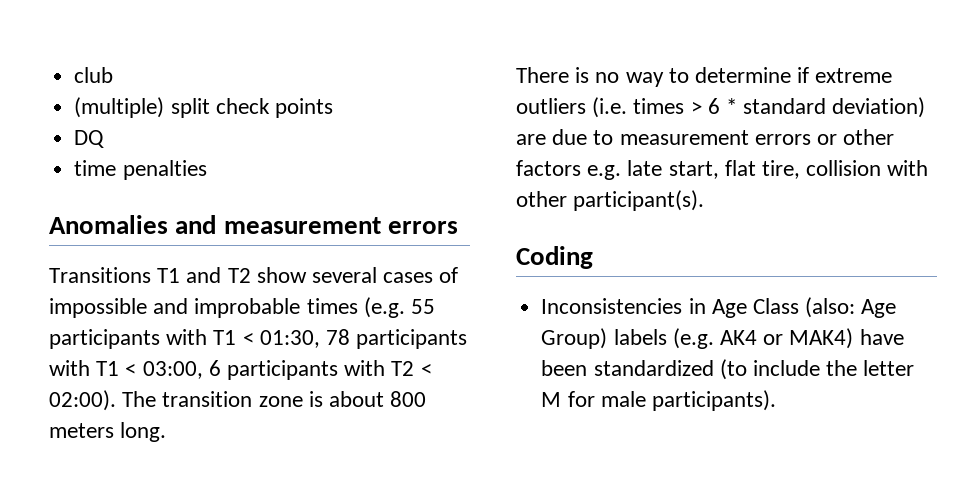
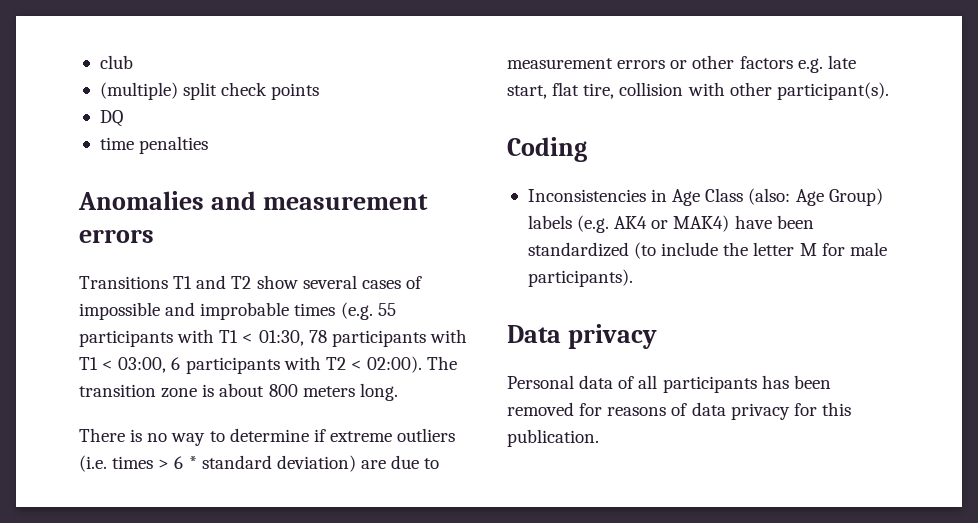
+ Data privacy
+ Personal data of all participants has been removed for reasons of data privacy for this publication.

